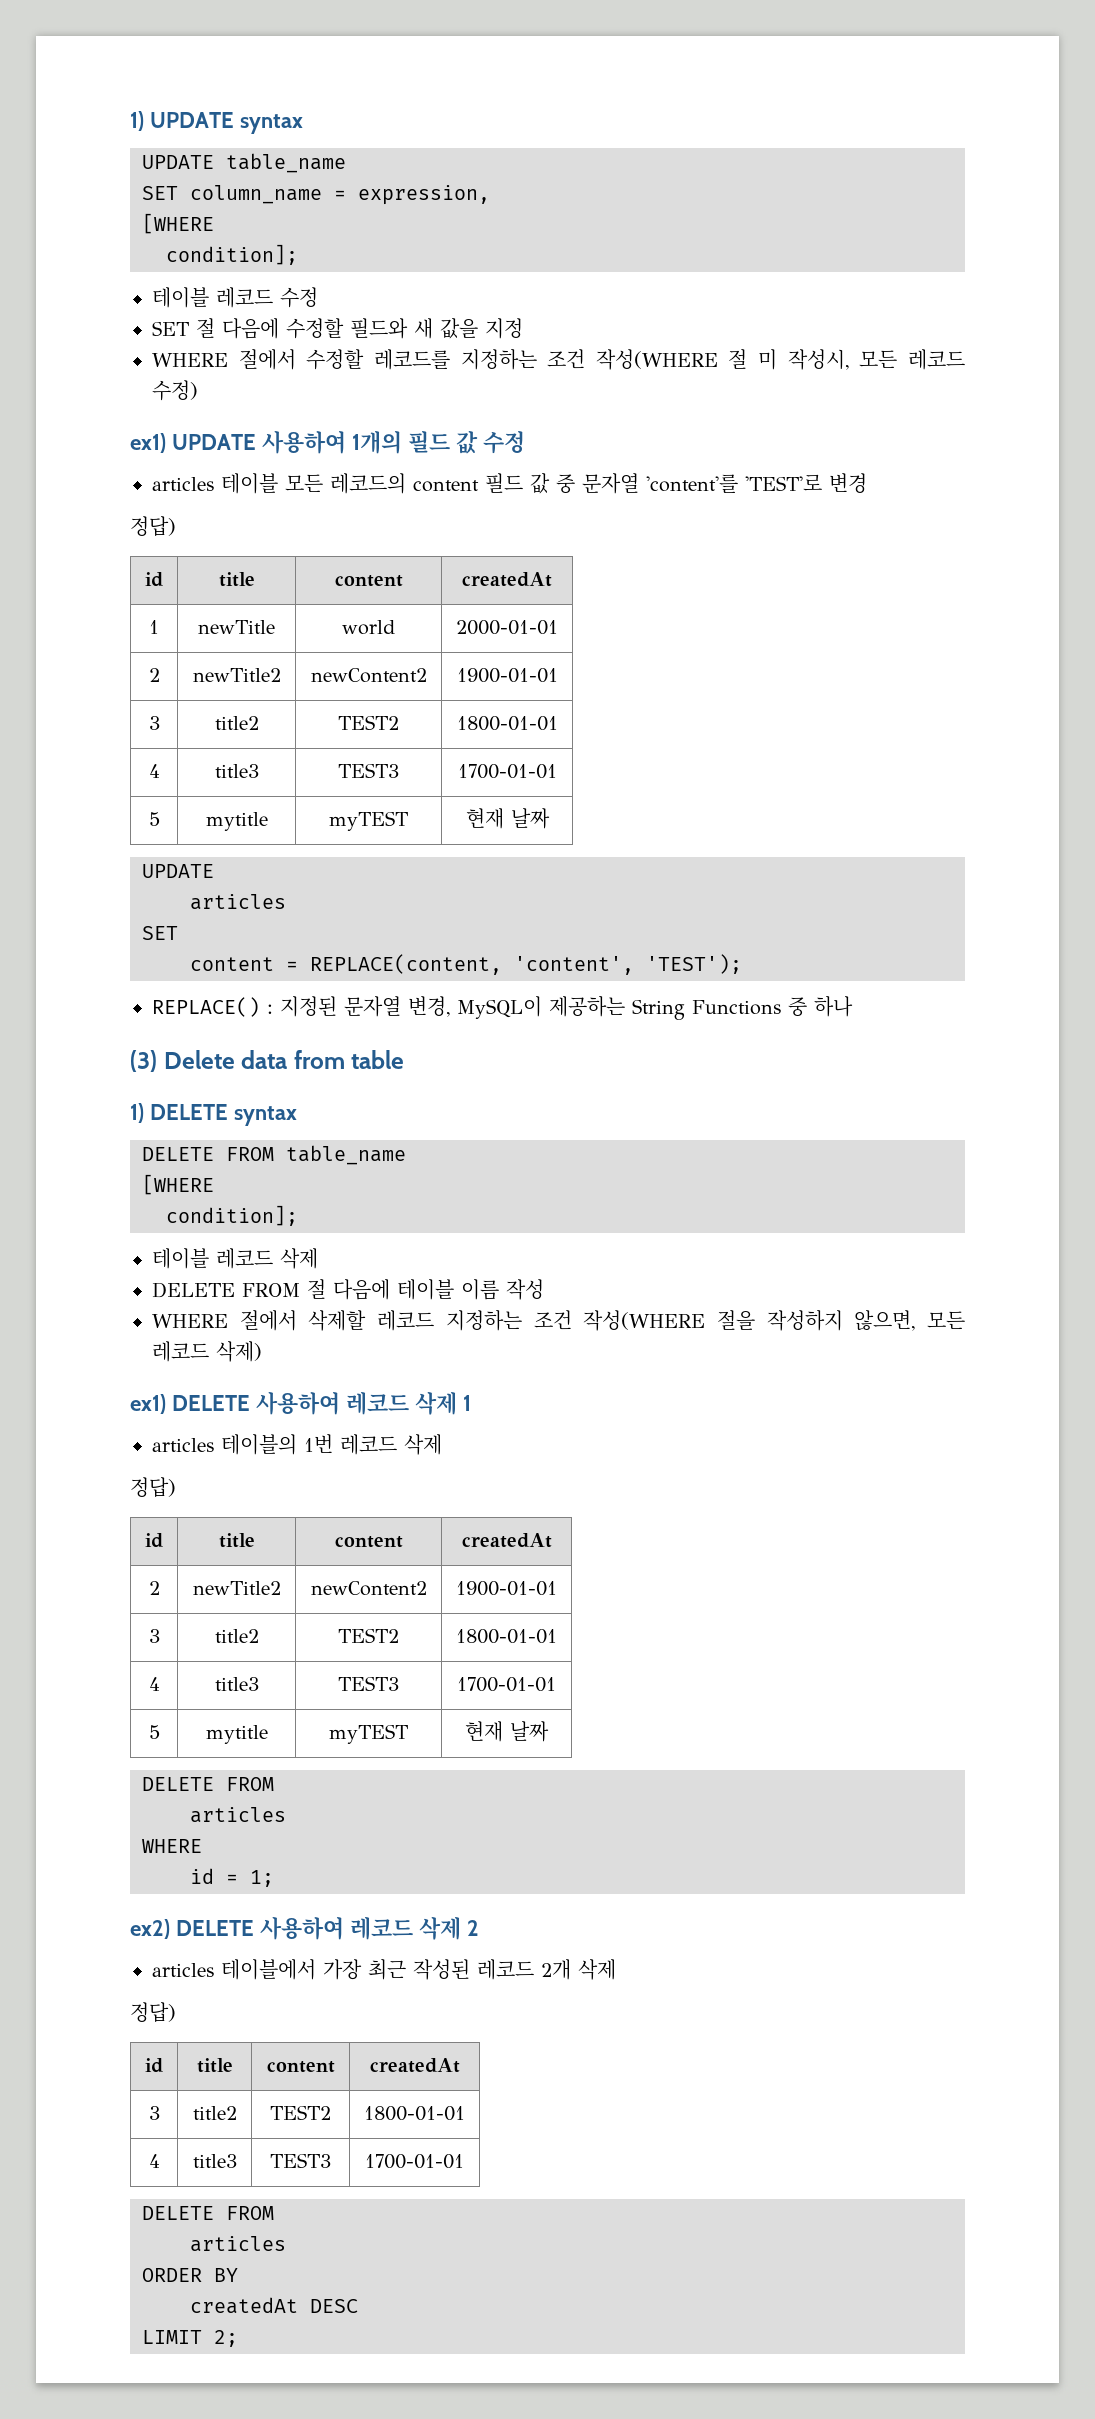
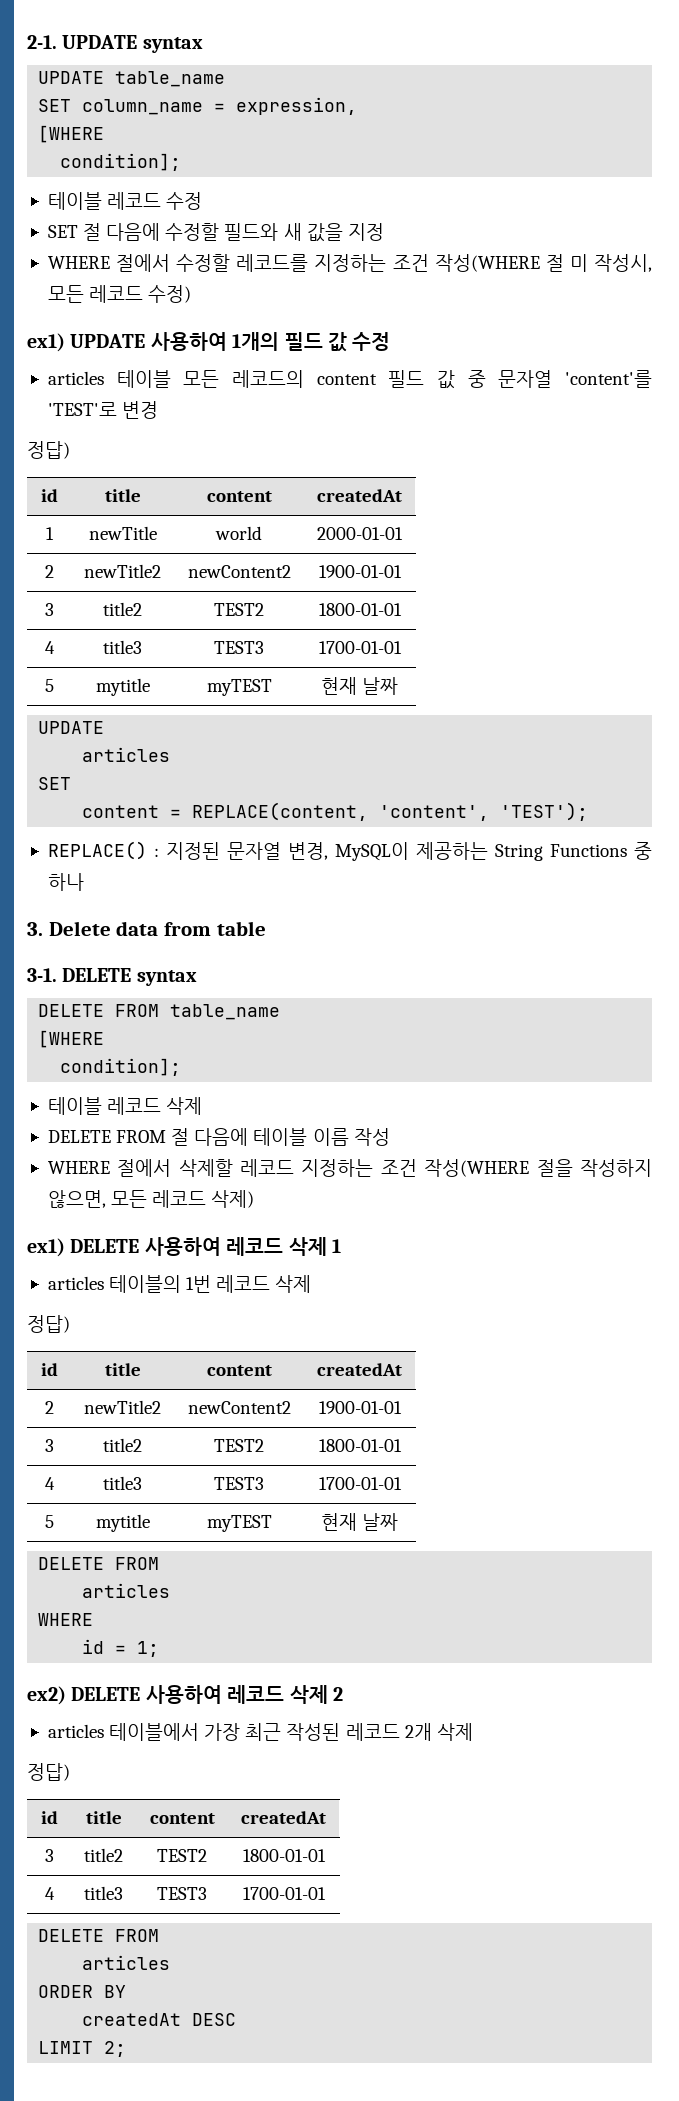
- 1) UPDATE syntax
+ 2-1. UPDATE syntax
- (3) Delete data from table
+ 3. Delete data from table
- 1) DELETE syntax
+ 3-1. DELETE syntax

